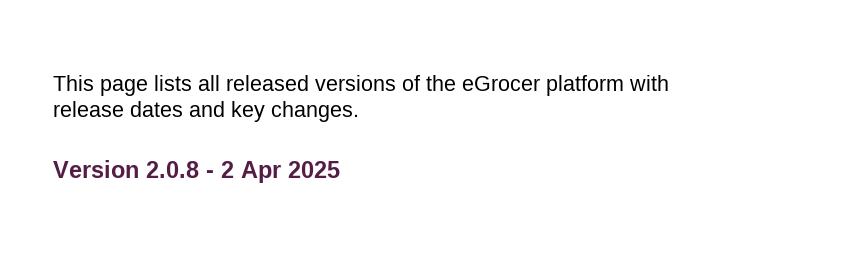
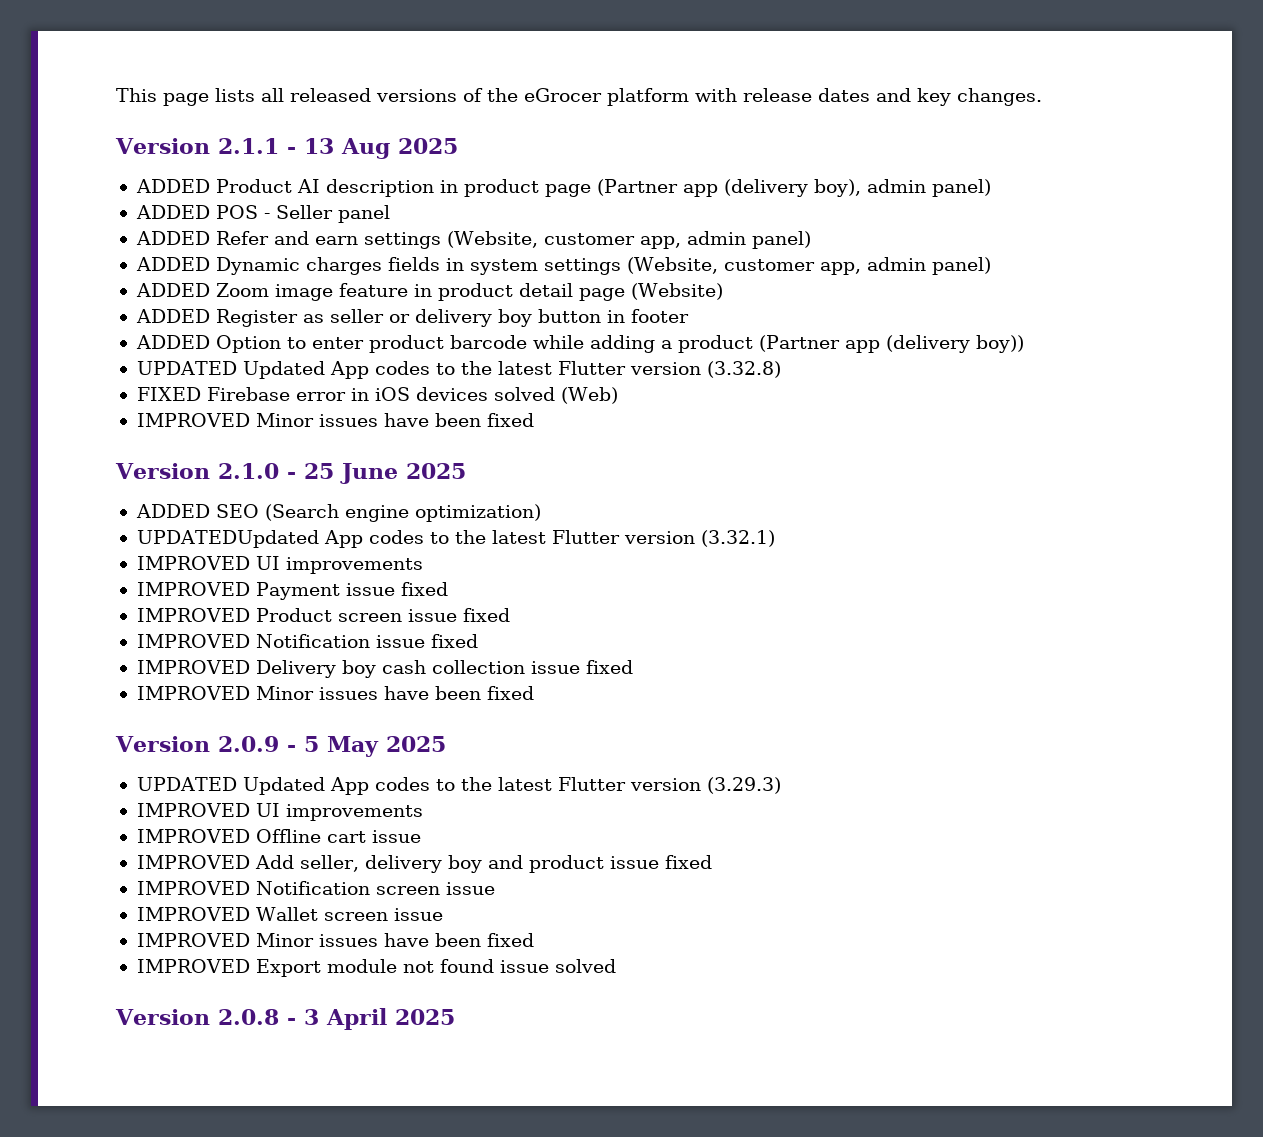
+ Version 2.1.1 - 13 Aug 2025
+ ADDED Product AI description in product page (Partner app (delivery boy), admin panel)
+ ADDED POS - Seller panel
+ ADDED Refer and earn settings (Website, customer app, admin panel)
+ ADDED Dynamic charges fields in system settings (Website, customer app, admin panel)
+ ADDED Zoom image feature in product detail page (Website)
+ ADDED Register as seller or delivery boy button in footer
+ ADDED Option to enter product barcode while adding a product (Partner app (delivery boy))
+ UPDATED Updated App codes to the latest Flutter version (3.32.8)
+ FIXED Firebase error in iOS devices solved (Web)
+ IMPROVED Minor issues have been fixed
+ Version 2.1.0 - 25 June 2025
+ ADDED SEO (Search engine optimization)
+ UPDATEDUpdated App codes to the latest Flutter version (3.32.1)
+ IMPROVED UI improvements
+ IMPROVED Payment issue fixed
+ IMPROVED Product screen issue fixed
+ IMPROVED Notification issue fixed
+ IMPROVED Delivery boy cash collection issue fixed
+ IMPROVED Minor issues have been fixed
+ Version 2.0.9 - 5 May 2025
+ UPDATED Updated App codes to the latest Flutter version (3.29.3)
+ IMPROVED UI improvements
+ IMPROVED Offline cart issue
+ IMPROVED Add seller, delivery boy and product issue fixed
+ IMPROVED Notification screen issue
+ IMPROVED Wallet screen issue
+ IMPROVED Minor issues have been fixed
+ IMPROVED Export module not found issue solved
- Version 2.0.8 - 2 Apr 2025
+ Version 2.0.8 - 3 April 2025

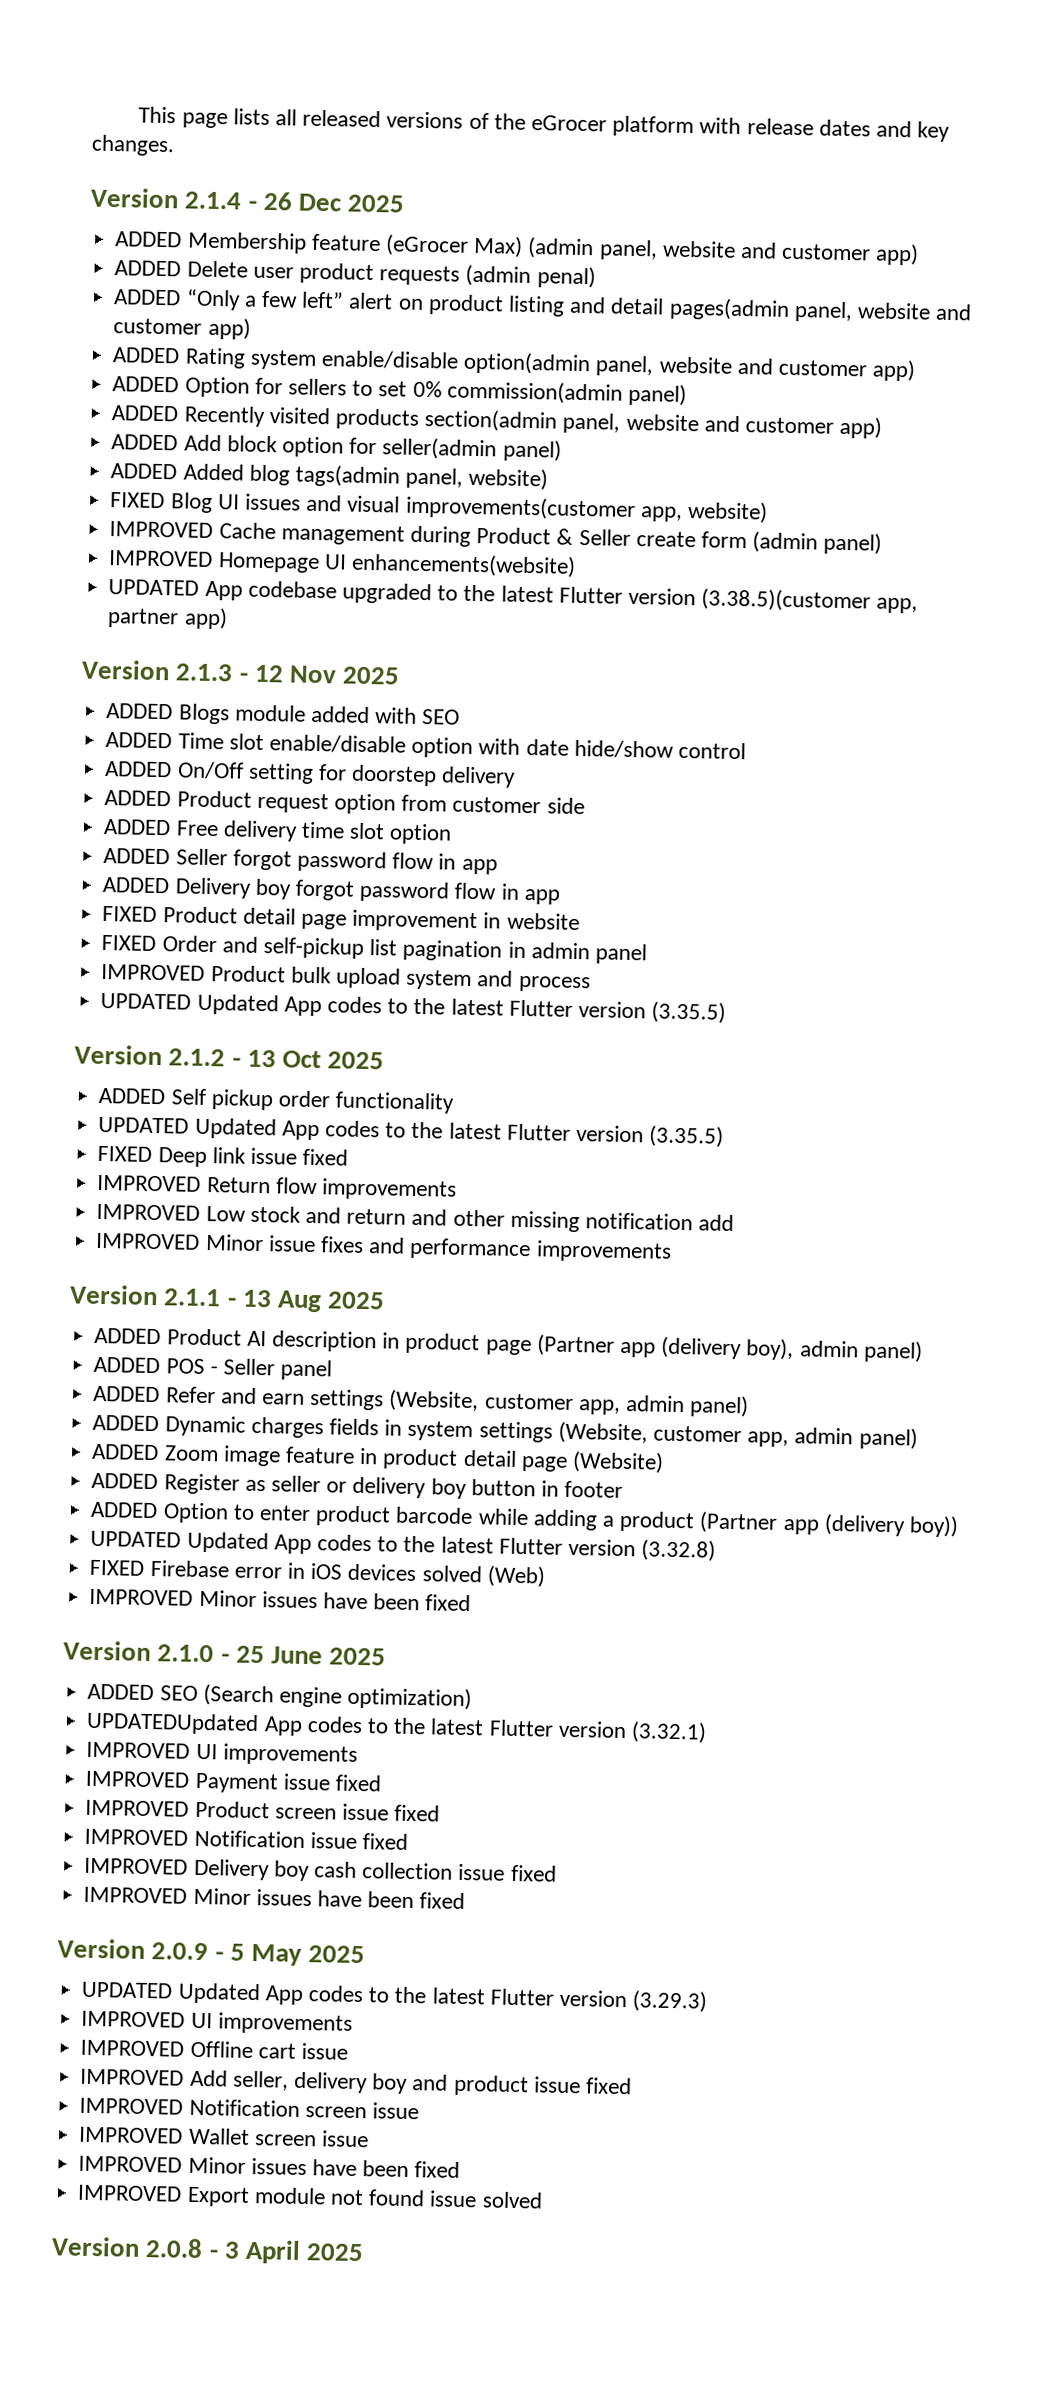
+ Version 2.1.4 - 26 Dec 2025
+ ADDED Membership feature (eGrocer Max) (admin panel, website and customer app)
+ ADDED Delete user product requests (admin penal)
+ ADDED “Only a few left” alert on product listing and detail pages(admin panel, website and customer app)
+ ADDED Rating system enable/disable option(admin panel, website and customer app)
+ ADDED Option for sellers to set 0% commission(admin panel)
+ ADDED Recently visited products section(admin panel, website and customer app)
+ ADDED Add block option for seller(admin panel)
+ ADDED Added blog tags(admin panel, website)
+ FIXED Blog UI issues and visual improvements(customer app, website)
+ IMPROVED Cache management during Product & Seller create form (admin panel)
+ IMPROVED Homepage UI enhancements(website)
+ UPDATED App codebase upgraded to the latest Flutter version (3.38.5)(customer app, partner app)
+ Version 2.1.3 - 12 Nov 2025
+ ADDED Blogs module added with SEO
+ ADDED Time slot enable/disable option with date hide/show control
+ ADDED On/Off setting for doorstep delivery
+ ADDED Product request option from customer side
+ ADDED Free delivery time slot option
+ ADDED Seller forgot password flow in app
+ ADDED Delivery boy forgot password flow in app
+ FIXED Product detail page improvement in website
+ FIXED Order and self-pickup list pagination in admin panel
+ IMPROVED Product bulk upload system and process
+ UPDATED Updated App codes to the latest Flutter version (3.35.5)
+ Version 2.1.2 - 13 Oct 2025
+ ADDED Self pickup order functionality
+ UPDATED Updated App codes to the latest Flutter version (3.35.5)
+ FIXED Deep link issue fixed
+ IMPROVED Return flow improvements
+ IMPROVED Low stock and return and other missing notification add
+ IMPROVED Minor issue fixes and performance improvements

